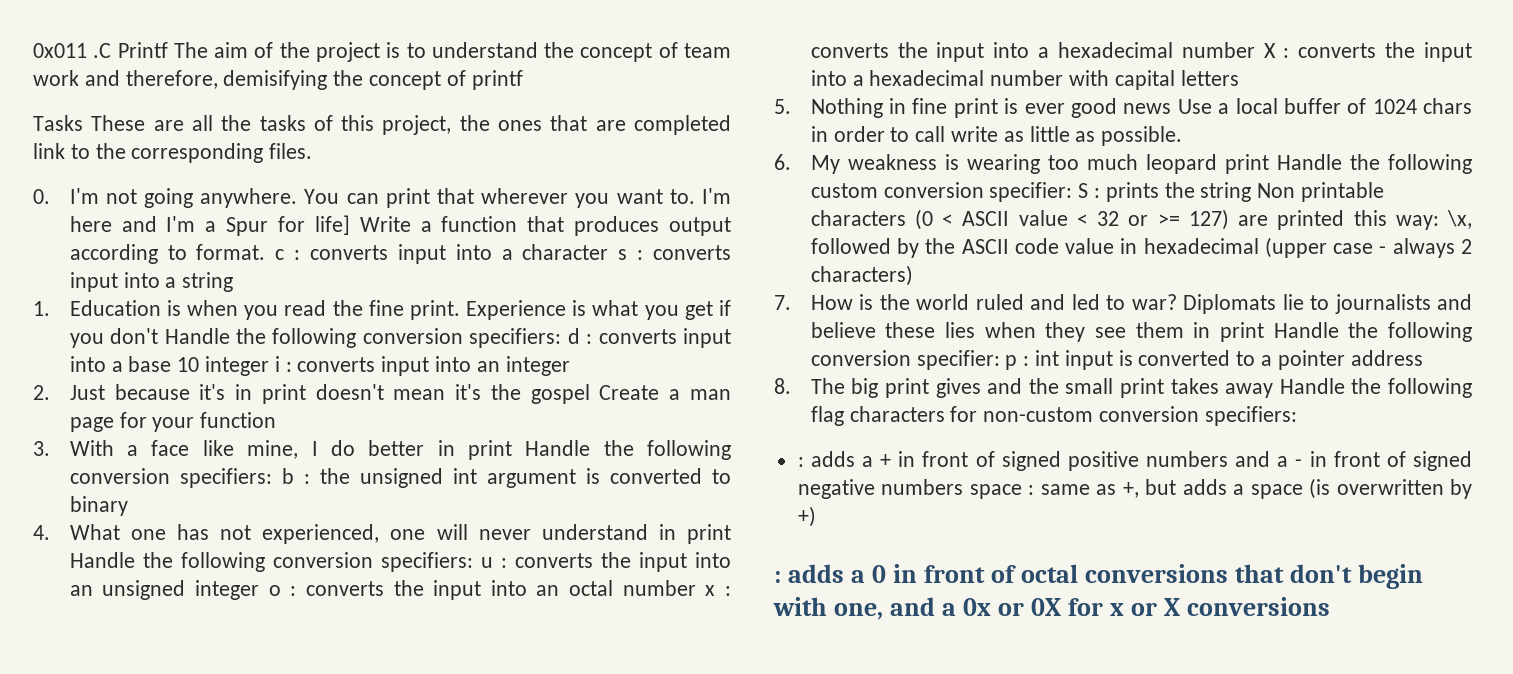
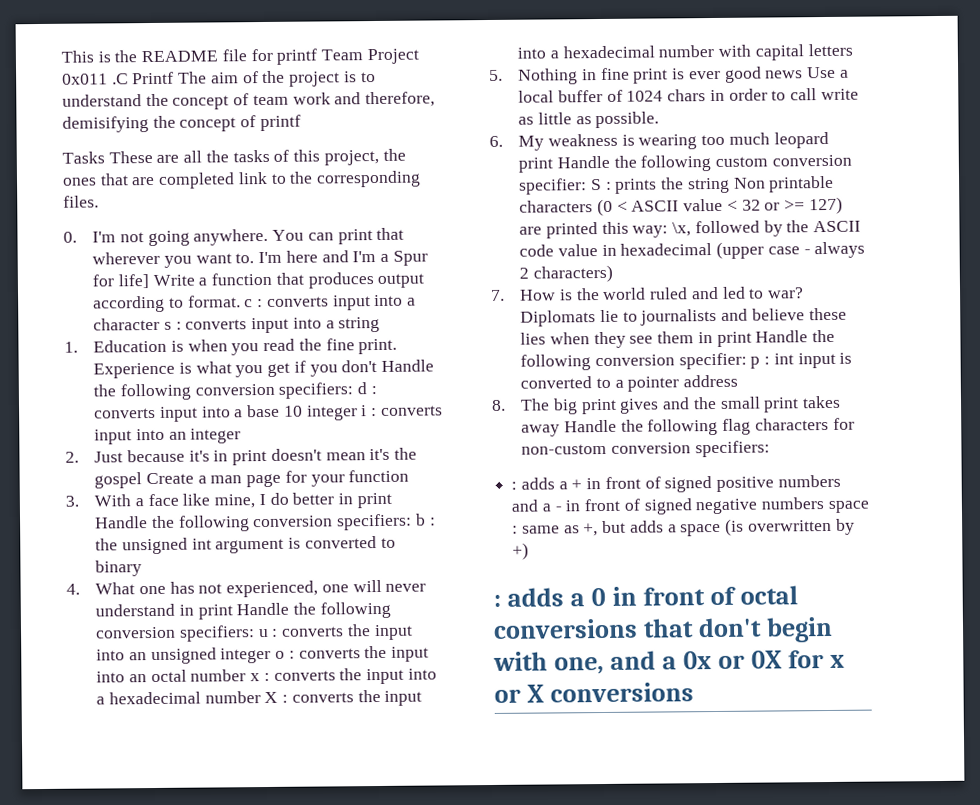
- 0x011 .C Printf The aim of the project is to understand the concept of team work and therefore, demisifying the concept of printf
+ This is the README file for printf Team Project 0x011 .C Printf The aim of the project is to understand the concept of team work and therefore, demisifying the concept of printf

